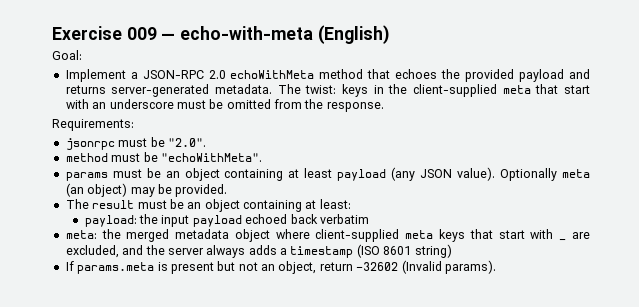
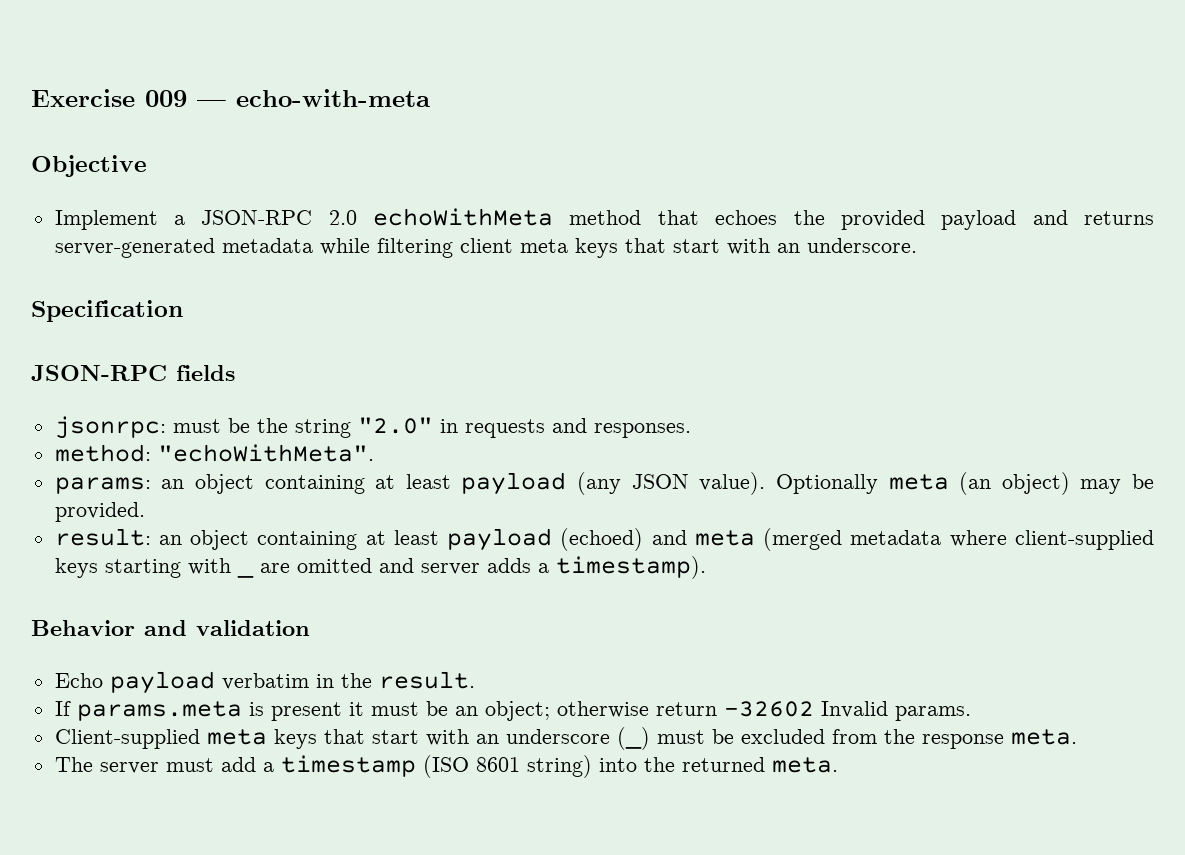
- Exercise 009 — echo-with-meta (English)
- Goal:
+ Exercise 009 — echo-with-meta
+ Objective
- Implement a JSON-RPC 2.0 echoWithMeta method that echoes the provided payload and returns server-generated metadata. The twist: keys in the client-supplied meta that start with an underscore must be omitted from the response.
- Requirements:
- jsonrpc must be "2.0".
- method must be "echoWithMeta".
- params must be an object containing at least payload (any JSON value).
+ Implement a JSON-RPC 2.0 echoWithMeta method that echoes the provided payload and returns server-generated metadata while filtering client meta keys that start with an underscore.
+ Specification
+ JSON-RPC fields
+ jsonrpc: must be the string "2.0" in requests and responses.
+ method: "echoWithMeta".
+ params: an object containing at least payload (any JSON value).
- The result must be an object containing at least:
- payload: the input payload echoed back verbatim
- meta: the merged metadata object where client-supplied meta keys that start with _ are excluded, and the server always adds a timestamp (ISO 8601 string)
- If params.meta is present but not an object, return -32602 (Invalid params).
+ result: an object containing at least payload (echoed) and meta (merged metadata where client-supplied keys starting with _ are omitted and server adds a timestamp).
+ Behavior and validation
+ Echo payload verbatim in the result.
+ If params.meta is present it must be an object; otherwise return -32602 Invalid params.
+ Client-supplied meta keys that start with an underscore (_) must be excluded from the response meta.
+ The server must add a timestamp (ISO 8601 string) into the returned meta.

